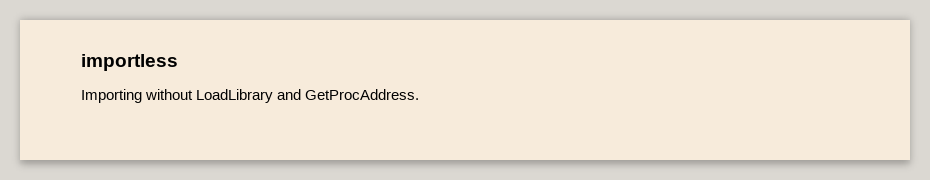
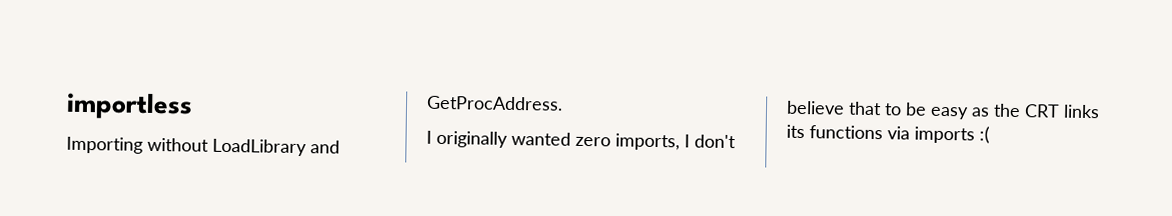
+ I originally wanted zero imports, I don't believe that to be easy as the CRT links its functions via imports :(

